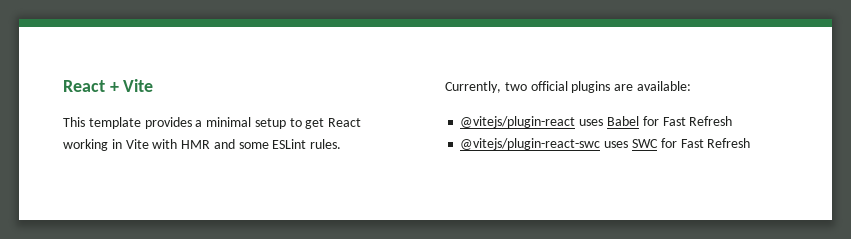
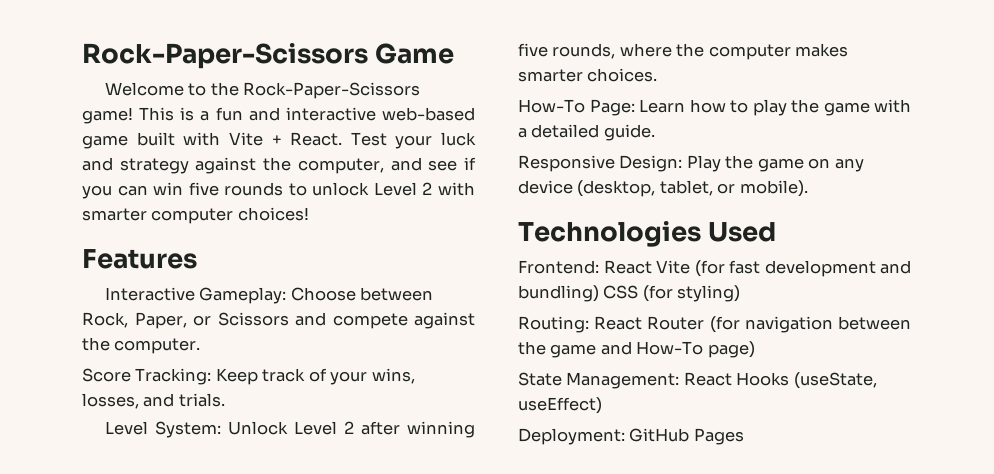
- React + Vite
- This template provides a minimal setup to get React working in Vite with HMR and some ESLint rules.
- Currently, two official plugins are available:
- @vitejs/plugin-react uses Babel for Fast Refresh
- @vitejs/plugin-react-swc uses SWC for Fast Refresh
+ Rock-Paper-Scissors Game
+ Welcome to the Rock-Paper-Scissors game! This is a fun and interactive web-based game built with Vite + React. Test your luck and strategy against the computer, and see if you can win five rounds to unlock Level 2 with smarter computer choices!
+ Features
+ Interactive Gameplay: Choose between Rock, Paper, or Scissors and compete against the computer.
+ Score Tracking: Keep track of your wins, losses, and trials.
+ Level System: Unlock Level 2 after winning five rounds, where the computer makes smarter choices.
+ How-To Page: Learn how to play the game with a detailed guide.
+ Responsive Design: Play the game on any device (desktop, tablet, or mobile).
+ Technologies Used
+ Frontend: React Vite (for fast development and bundling) CSS (for styling)
+ Routing: React Router (for navigation between the game and How-To page)
+ State Management: React Hooks (useState, useEffect)
+ Deployment: GitHub Pages

